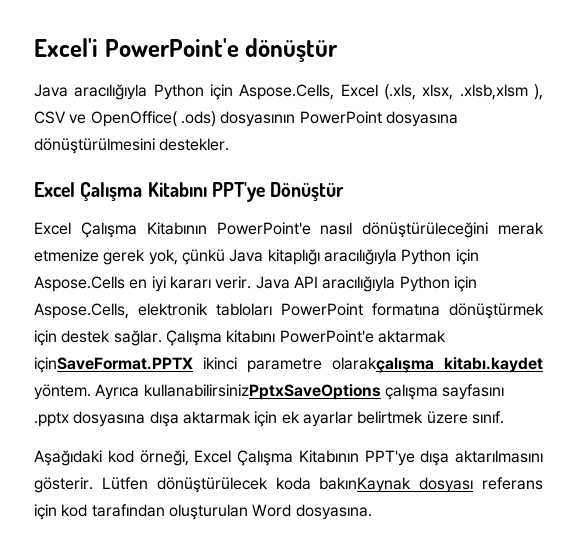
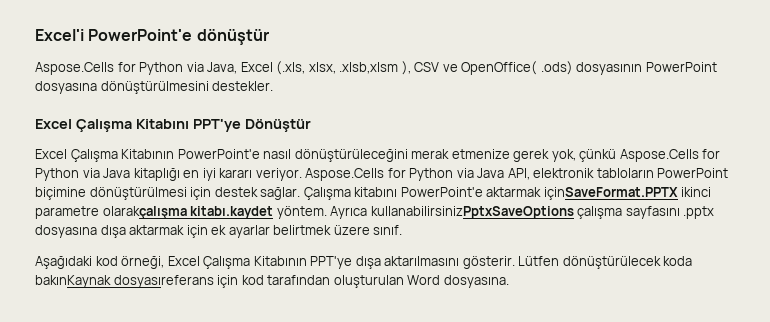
- Java aracılığıyla Python için Aspose.Cells, Excel (.xls, xlsx, .xlsb,xlsm ), CSV ve OpenOffice( .ods) dosyasının PowerPoint dosyasına dönüştürülmesini destekler.
+ Aspose.Cells for Python via Java, Excel (.xls, xlsx, .xlsb,xlsm ), CSV ve OpenOffice( .ods) dosyasının PowerPoint dosyasına dönüştürülmesini destekler.
- Excel Çalışma Kitabının PowerPoint'e nasıl dönüştürüleceğini merak etmenize gerek yok, çünkü Java kitaplığı aracılığıyla Python için Aspose.Cells en iyi kararı verir. Java API aracılığıyla Python için Aspose.Cells, elektronik tabloları PowerPoint formatına dönüştürmek için destek sağlar.
+ Excel Çalışma Kitabının PowerPoint'e nasıl dönüştürüleceğini merak etmenize gerek yok, çünkü Aspose.Cells for Python via Java kitaplığı en iyi kararı veriyor. Aspose.Cells for Python via Java API, elektronik tabloların PowerPoint biçimine dönüştürülmesi için destek sağlar.
- Lütfen dönüştürülecek koda bakınKaynak dosyası referans için kod tarafından oluşturulan Word dosyasına.
+ Lütfen dönüştürülecek koda bakınKaynak dosyasıreferans için kod tarafından oluşturulan Word dosyasına.

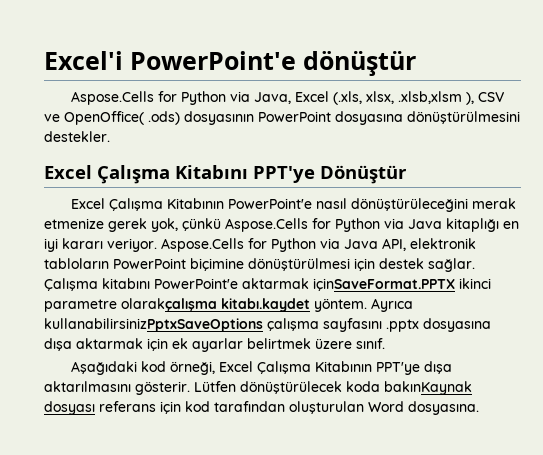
- Lütfen dönüştürülecek koda bakınKaynak dosyasıreferans için kod tarafından oluşturulan Word dosyasına.
+ Lütfen dönüştürülecek koda bakınKaynak dosyası referans için kod tarafından oluşturulan Word dosyasına.

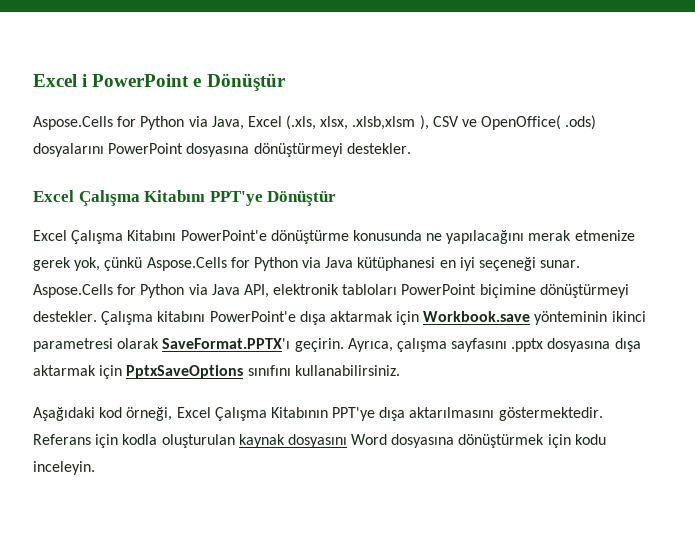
- Excel'i PowerPoint'e dönüştür
+ Excel i PowerPoint e Dönüştür
- Aspose.Cells for Python via Java, Excel (.xls, xlsx, .xlsb,xlsm ), CSV ve OpenOffice( .ods) dosyasının PowerPoint dosyasına dönüştürülmesini destekler.
+ Aspose.Cells for Python via Java, Excel (.xls, xlsx, .xlsb,xlsm ), CSV ve OpenOffice( .ods) dosyalarını PowerPoint dosyasına dönüştürmeyi destekler.
- Excel Çalışma Kitabının PowerPoint'e nasıl dönüştürüleceğini merak etmenize gerek yok, çünkü Aspose.Cells for Python via Java kitaplığı en iyi kararı veriyor.
+ Excel Çalışma Kitabını PowerPoint'e dönüştürme konusunda ne yapılacağını merak etmenize gerek yok, çünkü Aspose.Cells for Python via Java kütüphanesi en iyi seçeneği sunar.
- Aspose.Cells for Python via Java API, elektronik tabloların PowerPoint biçimine dönüştürülmesi için destek sağlar. Çalışma kitabını PowerPoint'e aktarmak içinSaveFormat.PPTX ikinci parametre olarakçalışma kitabı.kaydet yöntem. Ayrıca kullanabilirsinizPptxSaveOptions çalışma sayfasını .pptx dosyasına dışa aktarmak için ek ayarlar belirtmek üzere sınıf.
+ Aspose.Cells for Python via Java API, elektronik tabloları PowerPoint biçimine dönüştürmeyi destekler. Çalışma kitabını PowerPoint'e dışa aktarmak için Workbook.save yönteminin ikinci parametresi olarak SaveFormat.PPTX'ı geçirin. Ayrıca, çalışma sayfasını .pptx dosyasına dışa aktarmak için PptxSaveOptions sınıfını kullanabilirsiniz.
- Aşağıdaki kod örneği, Excel Çalışma Kitabının PPT'ye dışa aktarılmasını gösterir. Lütfen dönüştürülecek koda bakınKaynak dosyası referans için kod tarafından oluşturulan Word dosyasına.
+ Aşağıdaki kod örneği, Excel Çalışma Kitabının PPT'ye dışa aktarılmasını göstermektedir. Referans için kodla oluşturulan kaynak dosyasını Word dosyasına dönüştürmek için kodu inceleyin.

